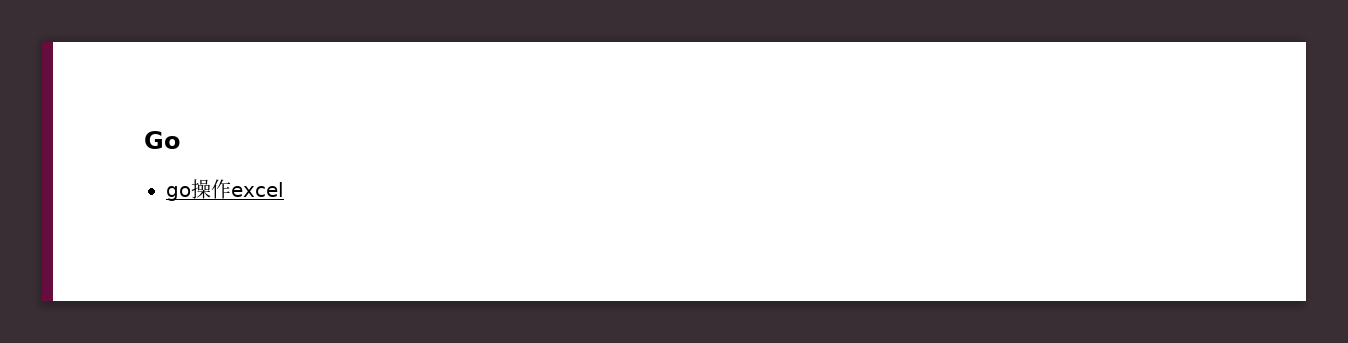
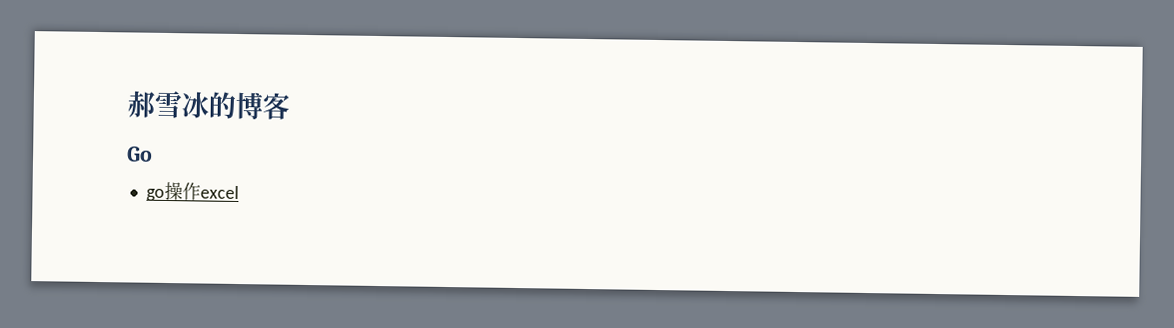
+ 郝雪冰的博客

